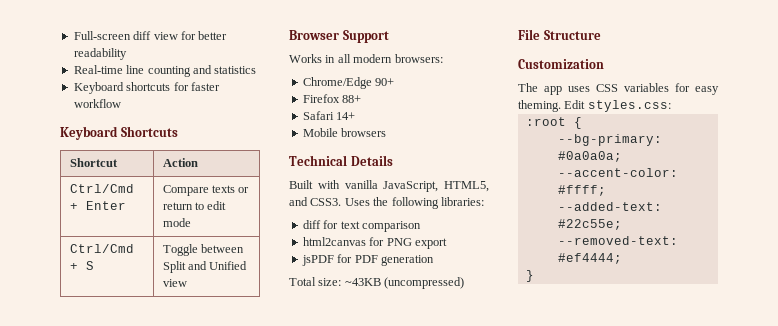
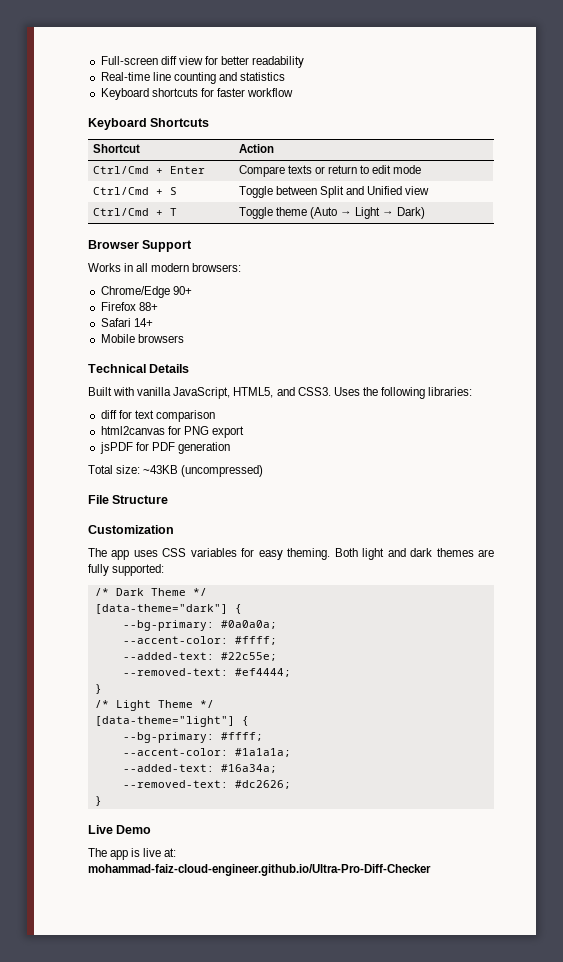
+ Ctrl/Cmd + T | Toggle theme (Auto → Light → Dark)
- Edit styles.css:
- :root {
+ Both light and dark themes are fully supported:
+ /* Dark Theme */
+ [data-theme="dark"] {
+ /* Light Theme */
+ [data-theme="light"] {
+ --bg-primary: #ffff;
+ --accent-color: #1a1a1a;
+ --added-text: #16a34a;
+ --removed-text: #dc2626;
+ }
+ Live Demo
+ The app is live at: mohammad-faiz-cloud-engineer.github.io/Ultra-Pro-Diff-Checker

